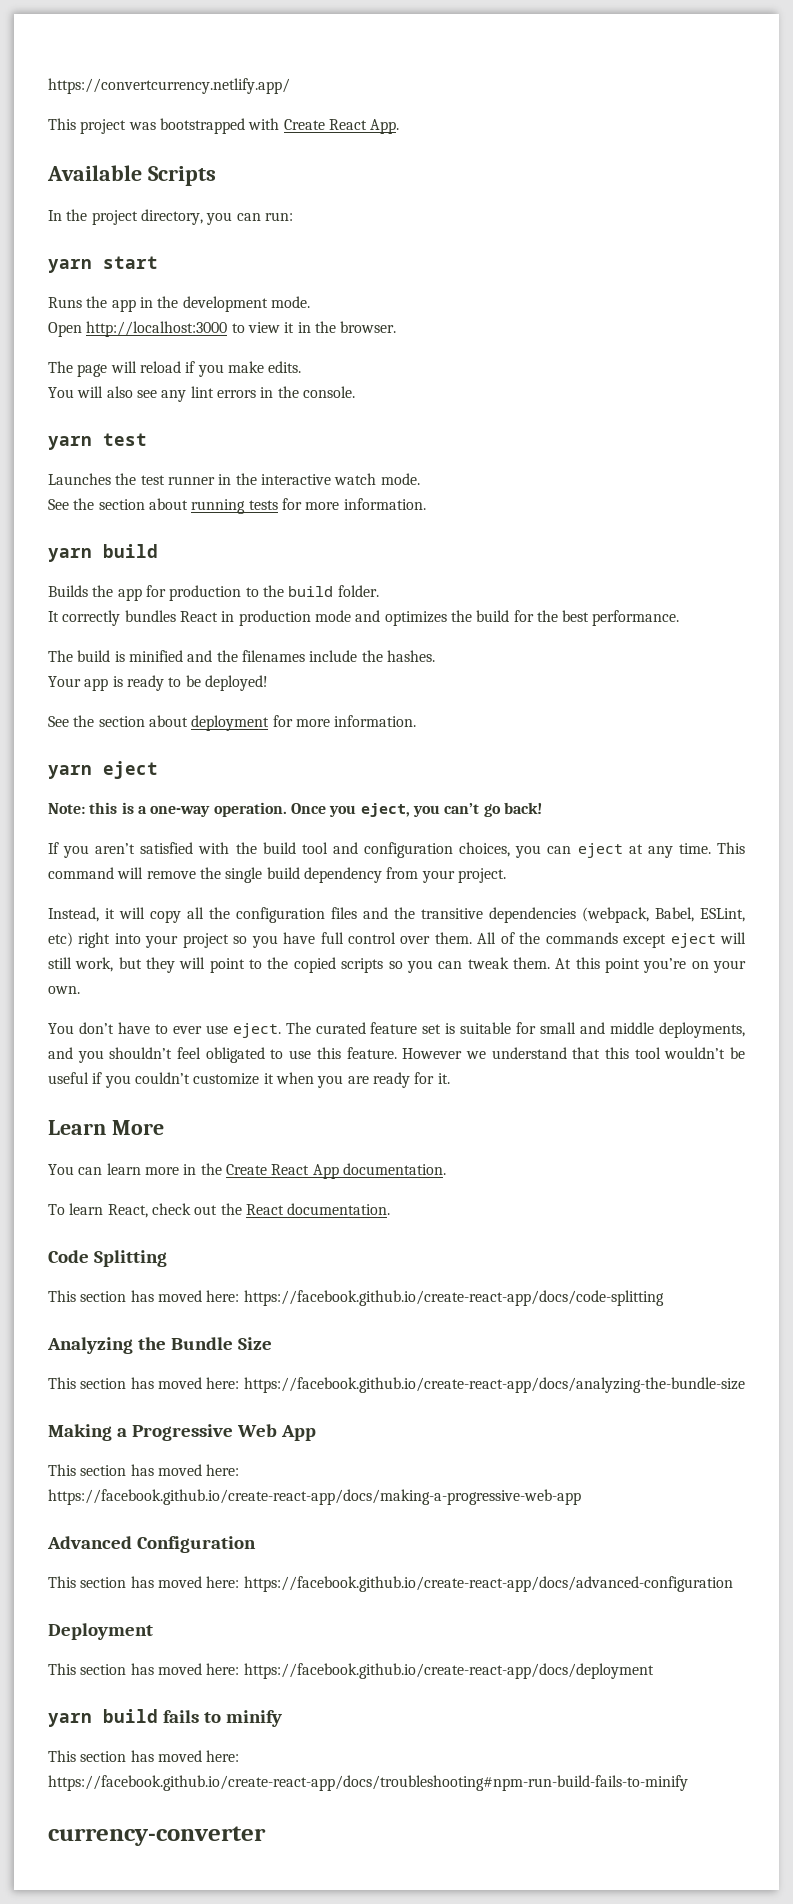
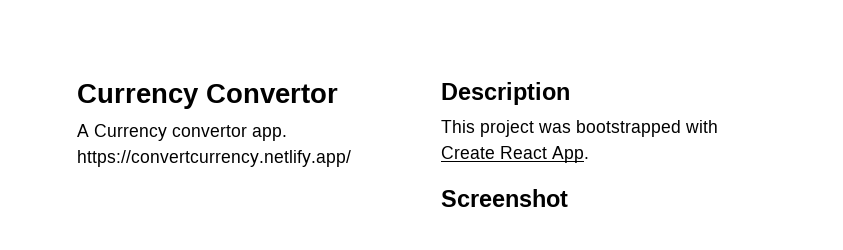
- https://convertcurrency.netlify.app/
+ Currency Convertor
+ A Currency convertor app. https://convertcurrency.netlify.app/
+ Description
- Available Scripts
- In the project directory, you can run:
- yarn start
- Runs the app in the development mode.
- Open http://localhost:3000 to view it in the browser.
- The page will reload if you make edits.
- You will also see any lint errors in the console.
- yarn test
- Launches the test runner in the interactive watch mode.
- See the section about running tests for more information.
- yarn build
- Builds the app for production to the build folder.
- It correctly bundles React in production mode and optimizes the build for the best performance.
- The build is minified and the filenames include the hashes.
- Your app is ready to be deployed!
- See the section about deployment for more information.
- yarn eject
- Note: this is a one-way operation. Once you eject, you can’t go back!
- If you aren’t satisfied with the build tool and configuration choices, you can eject at any time. This command will remove the single build dependency from your project.
- Instead, it will copy all the configuration files and the transitive dependencies (webpack, Babel, ESLint, etc) right into your project so you have full control over them. All of the commands except eject will still work, but they will point to the copied scripts so you can tweak them. At this point you’re on your own.
- You don’t have to ever use eject. The curated feature set is suitable for small and middle deployments, and you shouldn’t feel obligated to use this feature. However we understand that this tool wouldn’t be useful if you couldn’t customize it when you are ready for it.
- Learn More
- You can learn more in the Create React App documentation.
- To learn React, check out the React documentation.
- Code Splitting
- This section has moved here: https://facebook.github.io/create-react-app/docs/code-splitting
- Analyzing the Bundle Size
- This section has moved here: https://facebook.github.io/create-react-app/docs/analyzing-the-bundle-size
- Making a Progressive Web App
- This section has moved here: https://facebook.github.io/create-react-app/docs/making-a-progressive-web-app
- Advanced Configuration
- This section has moved here: https://facebook.github.io/create-react-app/docs/advanced-configuration
- Deployment
- This section has moved here: https://facebook.github.io/create-react-app/docs/deployment
- yarn build fails to minify
- This section has moved here: https://facebook.github.io/create-react-app/docs/troubleshooting#npm-run-build-fails-to-minify
- currency-converter
+ Screenshot

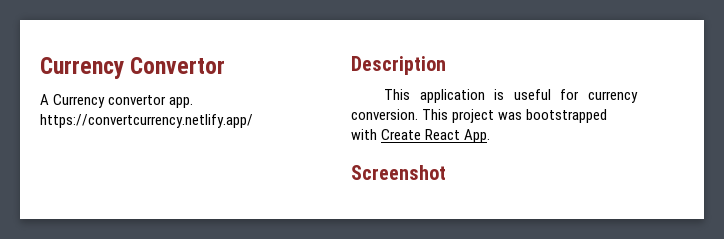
- This project was bootstrapped with Create React App.
+ This application is useful for currency conversion. This project was bootstrapped with Create React App.

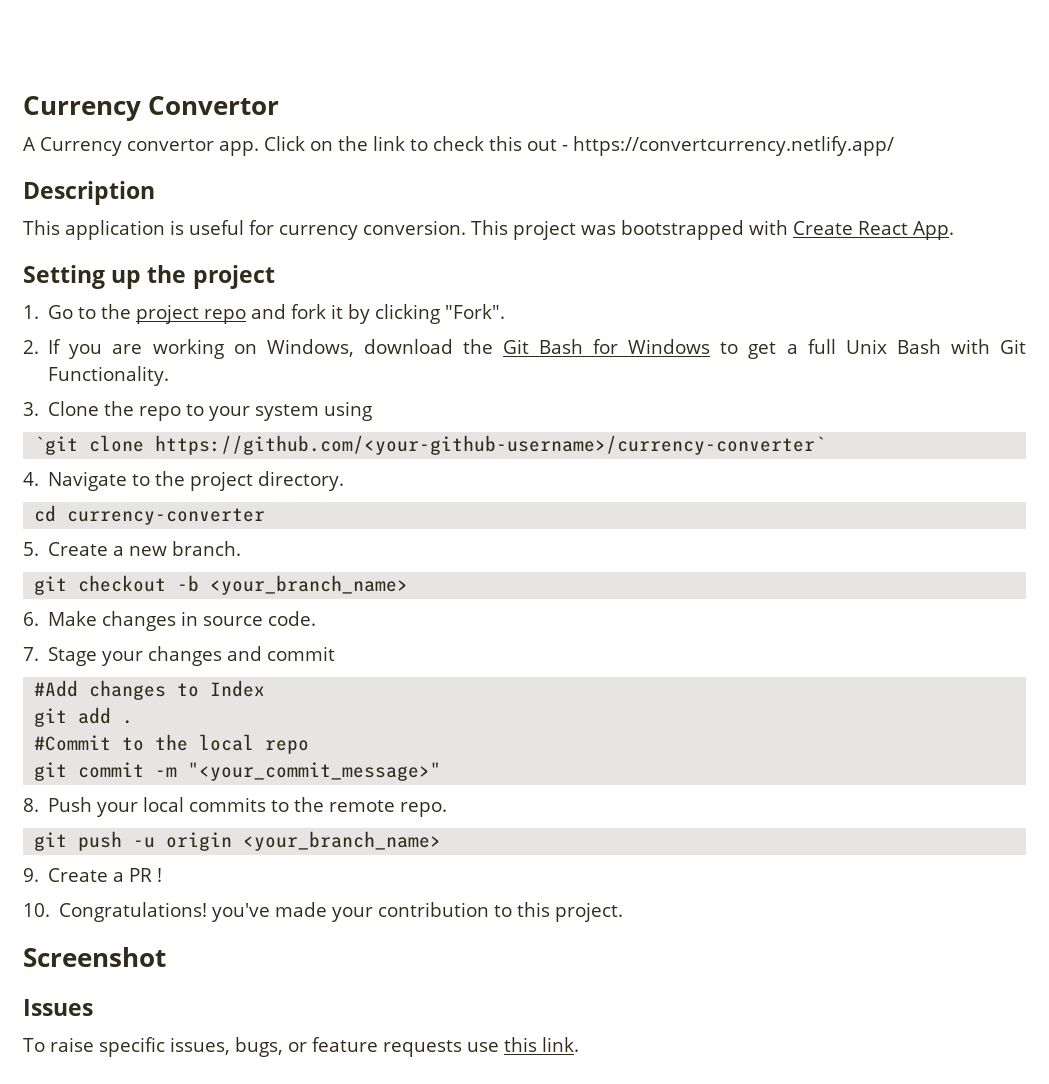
- A Currency convertor app. https://convertcurrency.netlify.app/
+ A Currency convertor app. Click on the link to check this out - https://convertcurrency.netlify.app/
+ Setting up the project
+ 1. Go to the project repo and fork it by clicking "Fork".
+ 2. If you are working on Windows, download the Git Bash for Windows to get a full Unix Bash with Git Functionality.
+ 3. Clone the repo to your system using
+ `git clone https://github.com/<your-github-username>/currency-converter`
+ 4. Navigate to the project directory.
+ cd currency-converter
+ 5. Create a new branch.
+ git checkout -b <your_branch_name>
+ 6. Make changes in source code.
+ 7. Stage your changes and commit
+ #Add changes to Index
+ git add .
+ #Commit to the local repo
+ git commit -m "<your_commit_message>"
+ 8. Push your local commits to the remote repo.
+ git push -u origin <your_branch_name>
+ 9. Create a PR !
+ 10. Congratulations! you've made your contribution to this project.
  Screenshot
+ Issues
+ To raise specific issues, bugs, or feature requests use this link.

